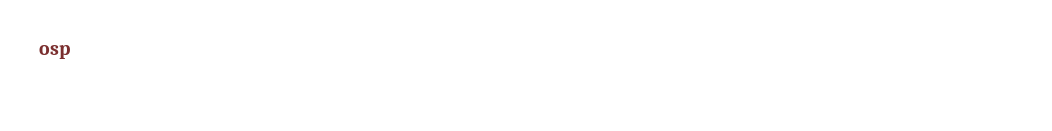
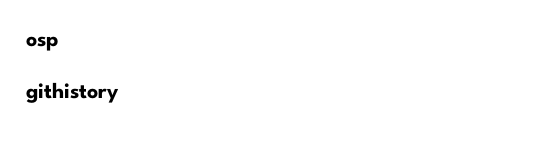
+ githistory

